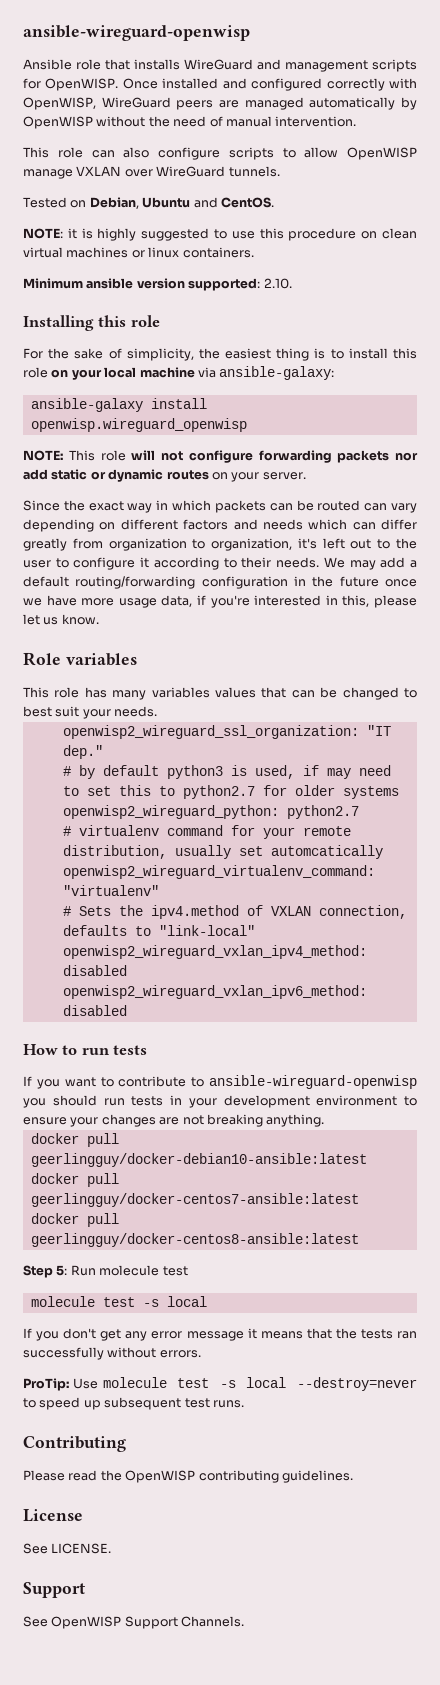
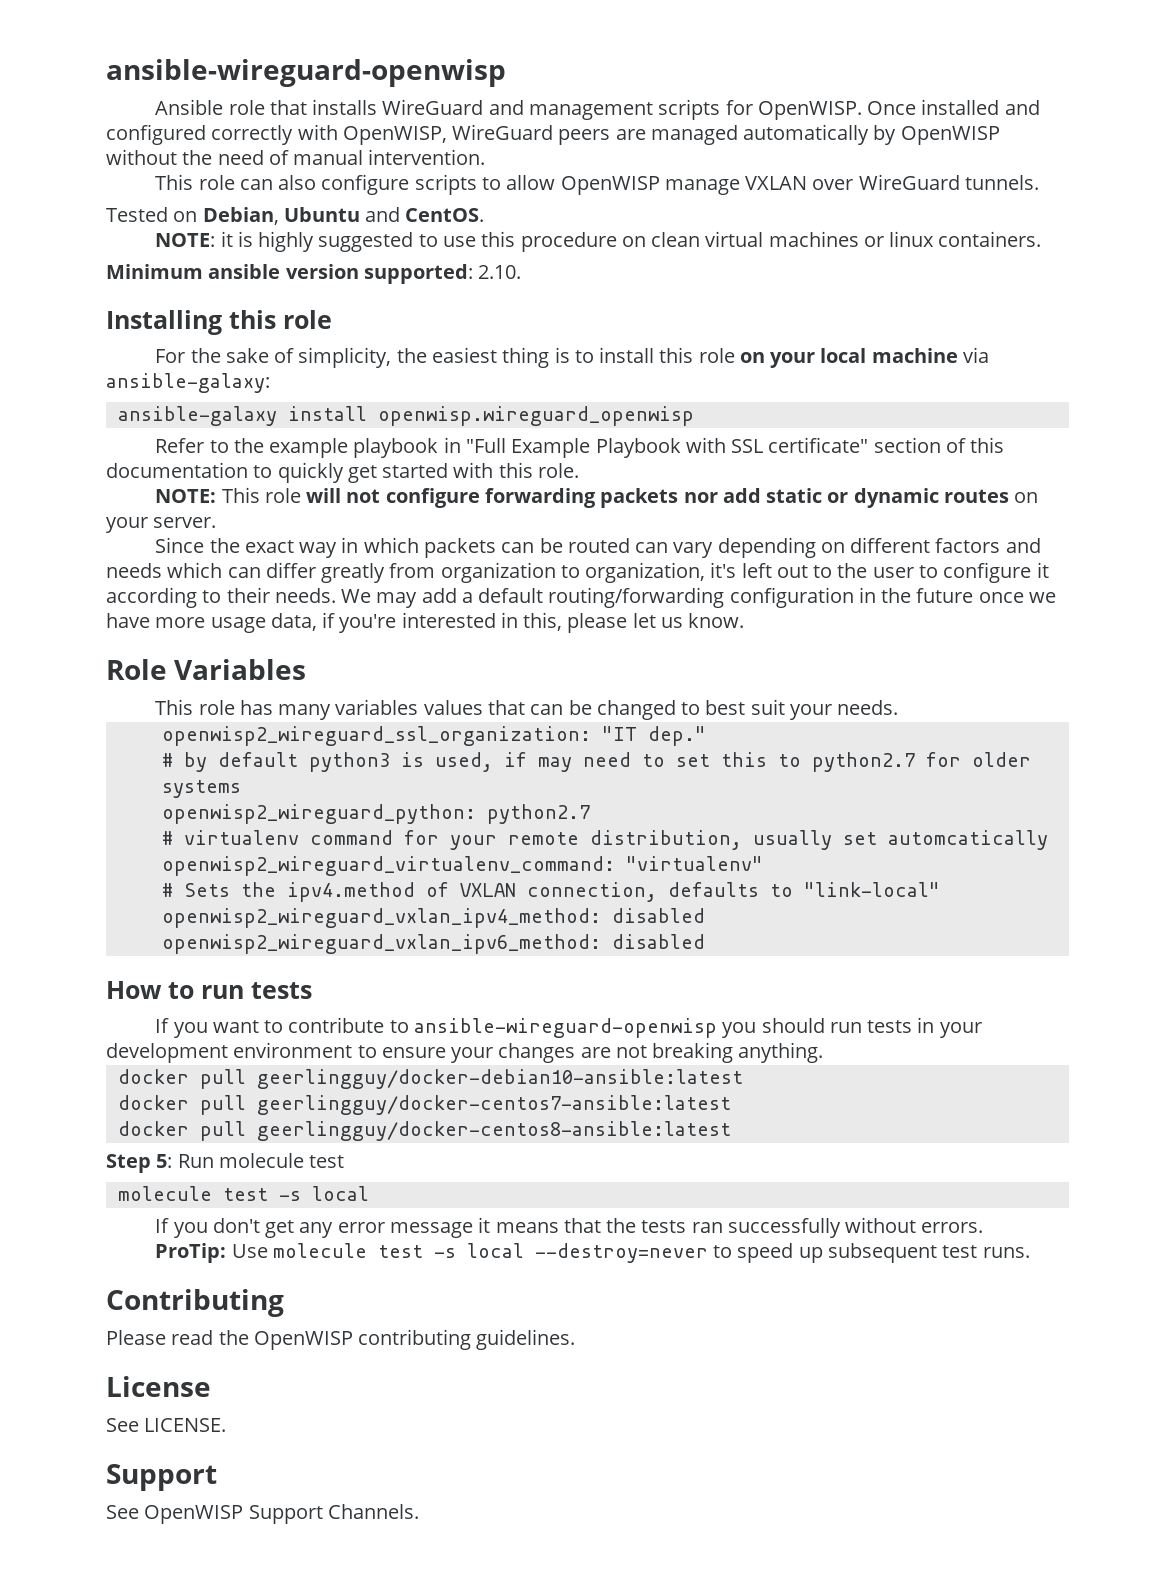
+ Refer to the example playbook in "Full Example Playbook with SSL certificate" section of this documentation to quickly get started with this role.
- Role variables
+ Role Variables

